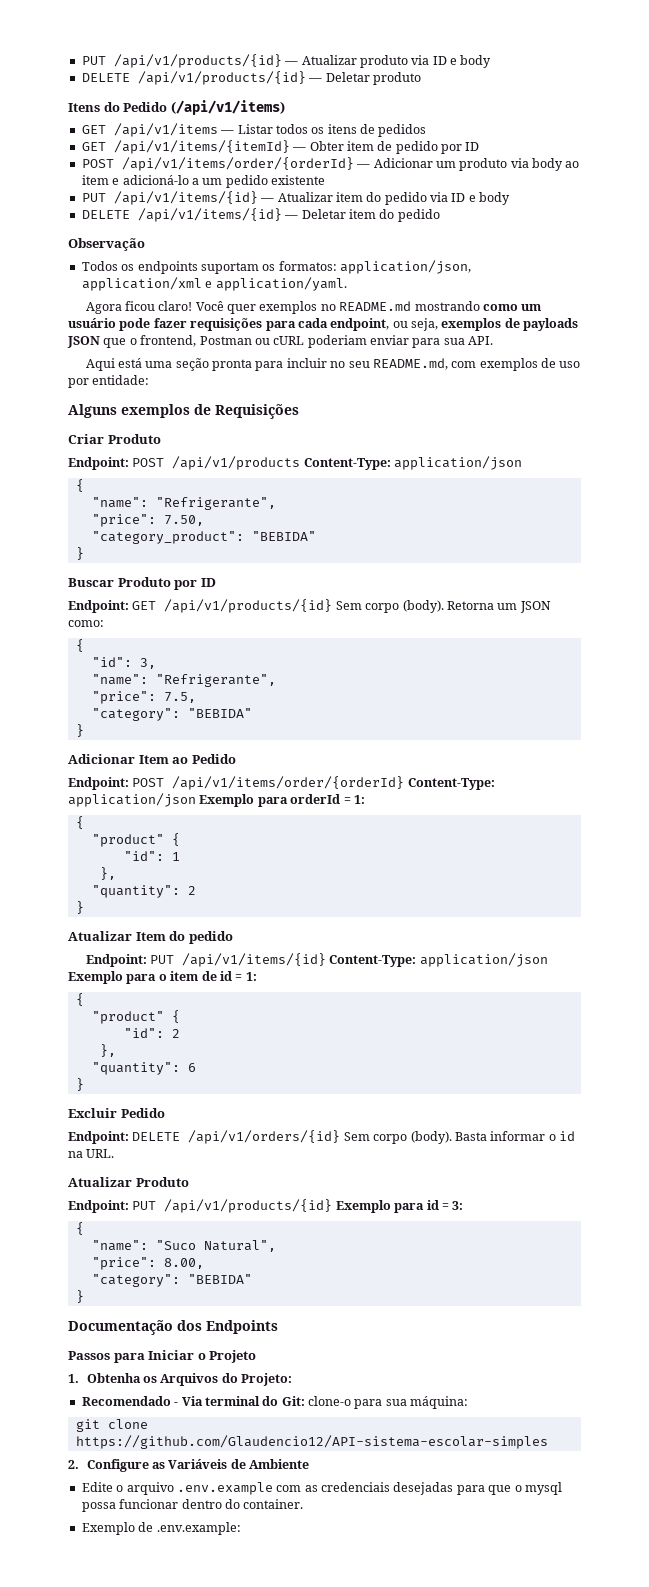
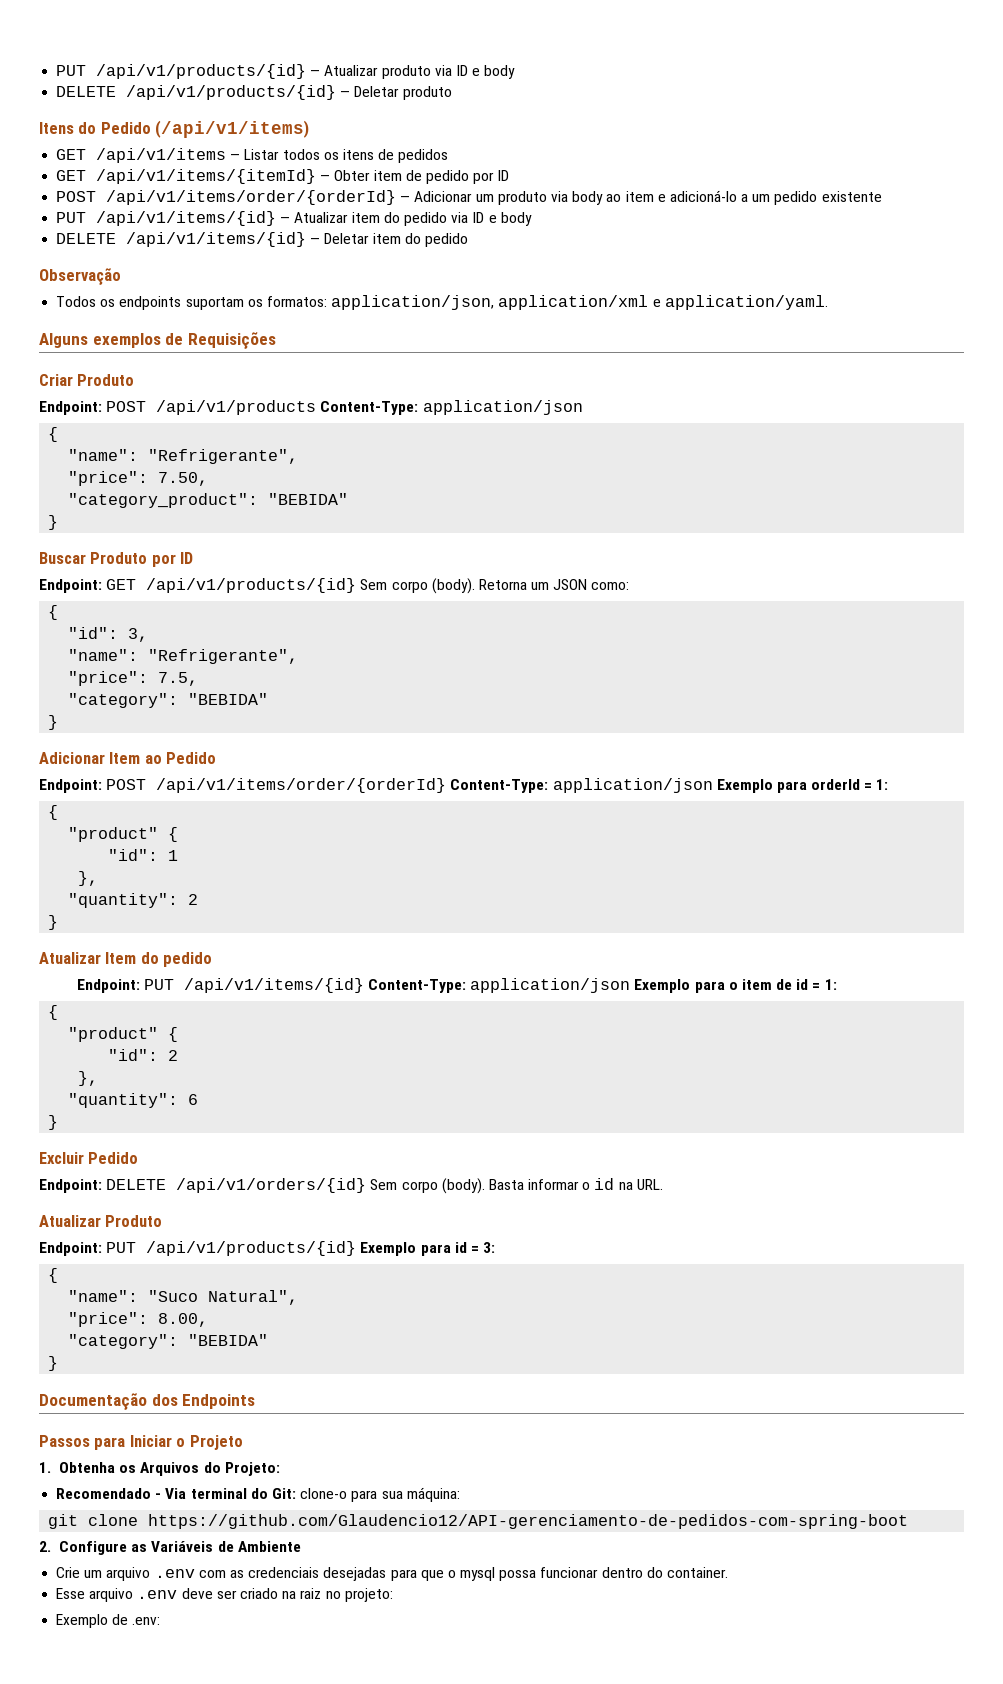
- Agora ficou claro! Você quer exemplos no README.md mostrando como um usuário pode fazer requisições para cada endpoint, ou seja, exemplos de payloads JSON que o frontend, Postman ou cURL poderiam enviar para sua API.
- Aqui está uma seção pronta para incluir no seu README.md, com exemplos de uso por entidade:
- git clone https://github.com/Glaudencio12/API-sistema-escolar-simples
+ git clone https://github.com/Glaudencio12/API-gerenciamento-de-pedidos-com-spring-boot
- Edite o arquivo .env.example com as credenciais desejadas para que o mysql possa funcionar dentro do container.
+ Crie um arquivo .env com as credenciais desejadas para que o mysql possa funcionar dentro do container.
+ Esse arquivo .env deve ser criado na raiz no projeto:
- Exemplo de .env.example:
+ Exemplo de .env:

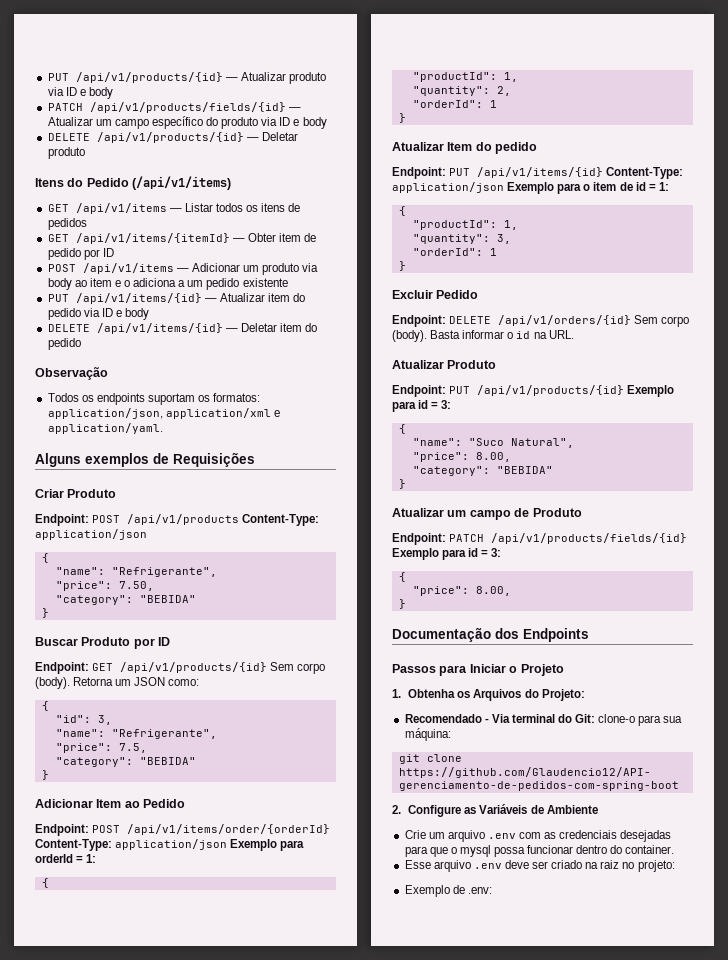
+ PATCH /api/v1/products/fields/{id} — Atualizar um campo específico do produto via ID e body
- POST /api/v1/items/order/{orderId} — Adicionar um produto via body ao item e adicioná-lo a um pedido existente
+ POST /api/v1/items — Adicionar um produto via body ao item e o adiciona a um pedido existente
  "price": 7.50,
- "category_product": "BEBIDA"
+ "category": "BEBIDA"
  Endpoint: POST /api/v1/items/order/{orderId} Content-Type: application/json Exemplo para orderId = 1:
  {
- "product" {
- "id": 1
- },
- "quantity": 2
+ "productId": 1,
+ "quantity": 2,
+ "orderId": 1
  Endpoint: PUT /api/v1/items/{id} Content-Type: application/json Exemplo para o item de id = 1:
  {
- "product" {
- "id": 2
- },
- "quantity": 6
+ "productId": 1,
+ "quantity": 3,
+ "orderId": 1
+ Atualizar um campo de Produto
+ Endpoint: PATCH /api/v1/products/fields/{id} Exemplo para id = 3:
+ {
+ "price": 8.00,
+ }

